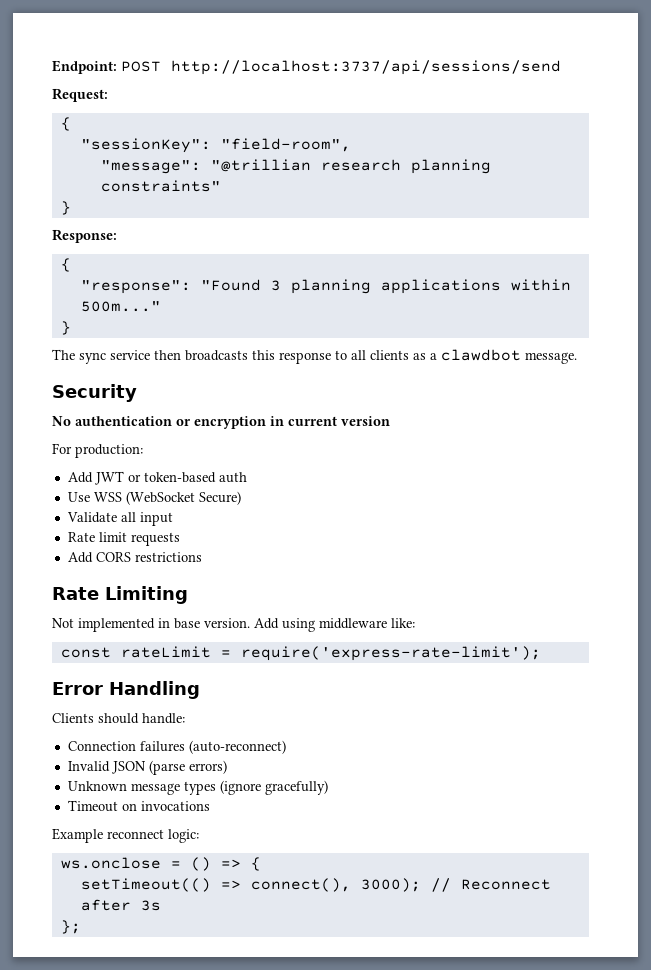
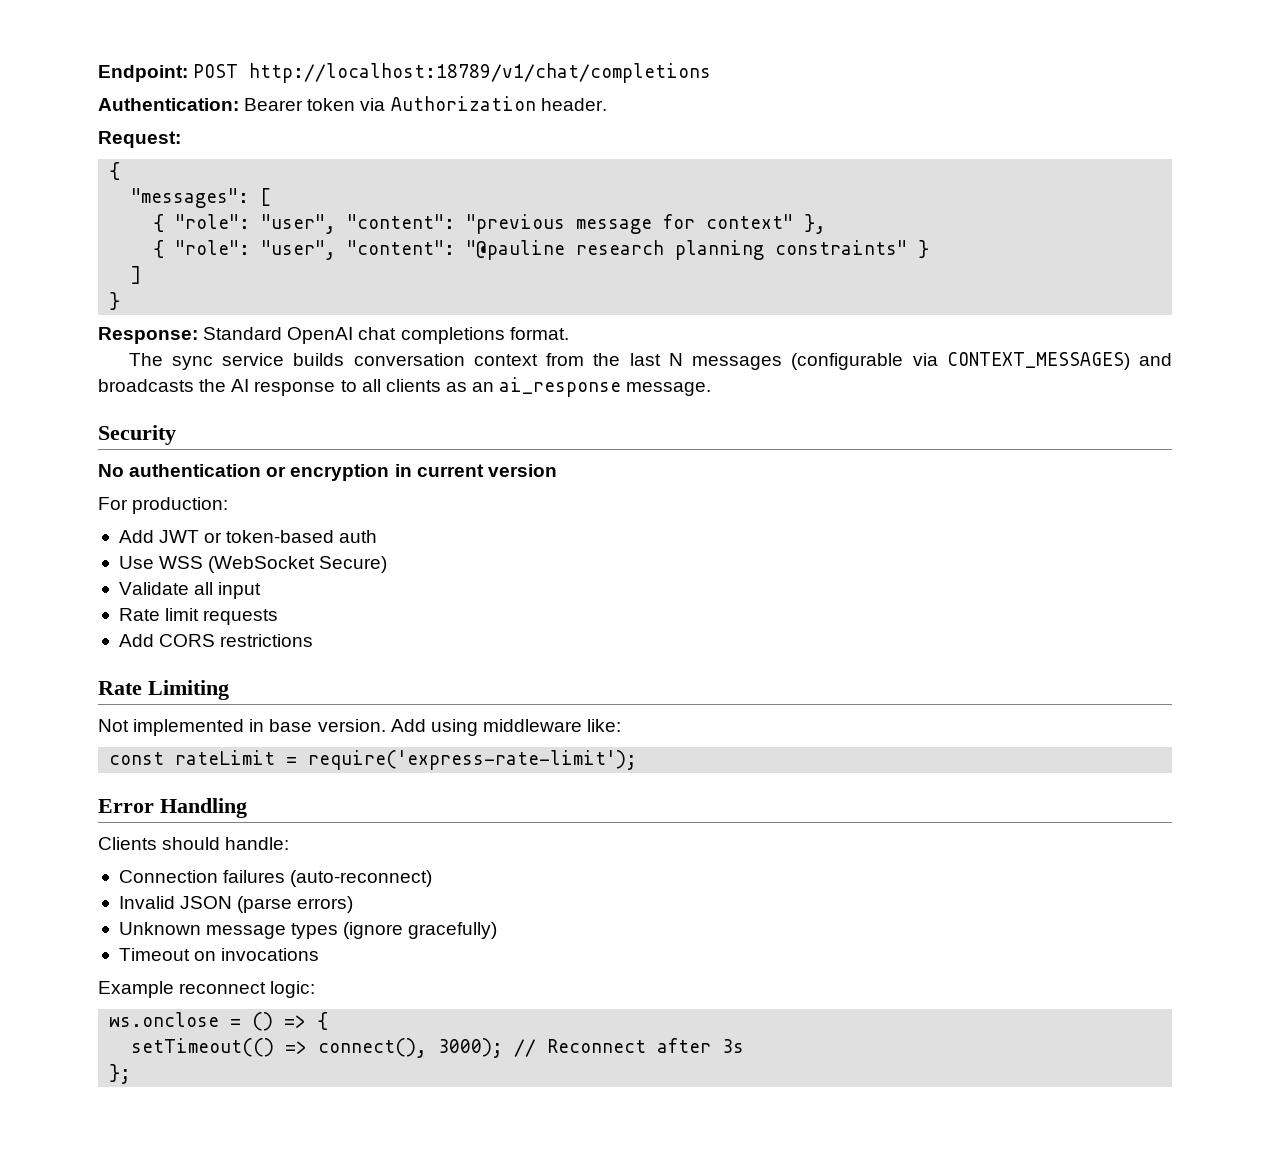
- Endpoint: POST http://localhost:3737/api/sessions/send
+ Endpoint: POST http://localhost:18789/v1/chat/completions
+ Authentication: Bearer token via Authorization header.
  Request:
  {
- "sessionKey": "field-room",
- "message": "@trillian research planning constraints"
+ "messages": [
+ { "role": "user", "content": "previous message for context" },
+ { "role": "user", "content": "@pauline research planning constraints" }
+ ]
- Response:
- {
- "response": "Found 3 planning applications within 500m..."
- }
- The sync service then broadcasts this response to all clients as a clawdbot message.
+ Response: Standard OpenAI chat completions format.
+ The sync service builds conversation context from the last N messages (configurable via CONTEXT_MESSAGES) and broadcasts the AI response to all clients as an ai_response message.

